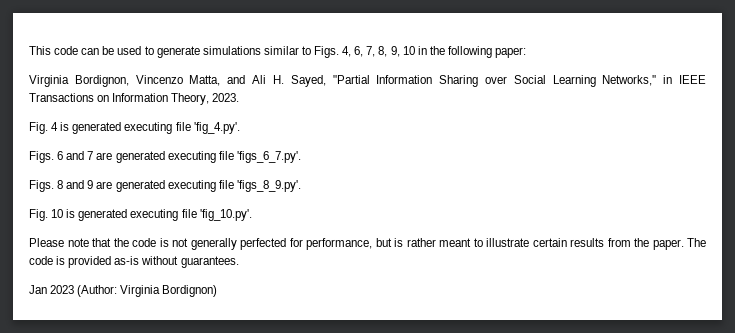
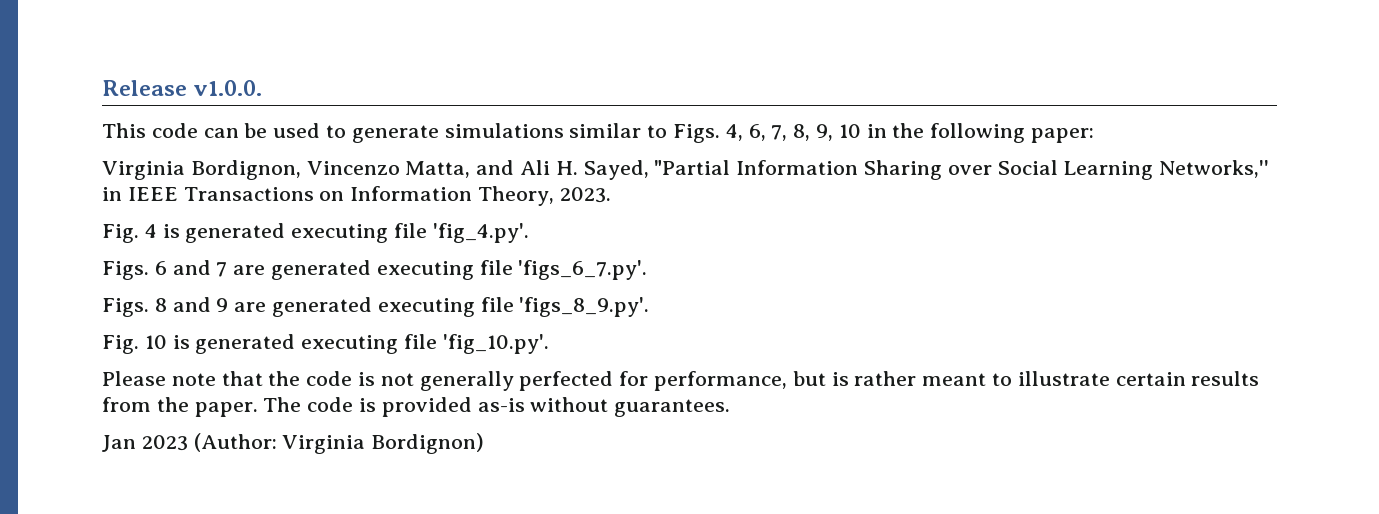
+ Release v1.0.0.

